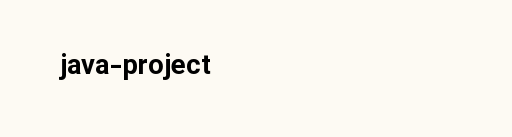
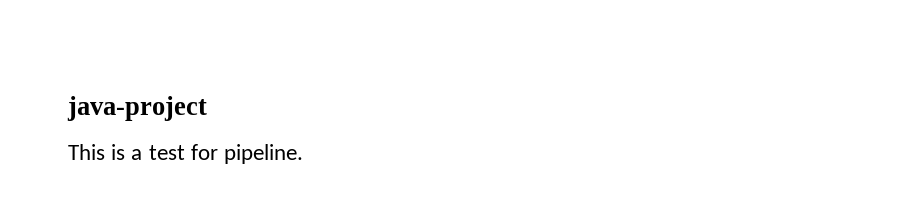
+ This is a test for pipeline.

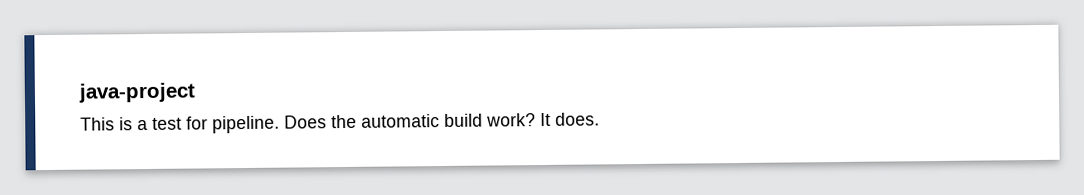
+ Does the automatic build work? It does.

